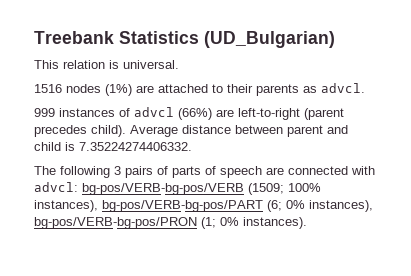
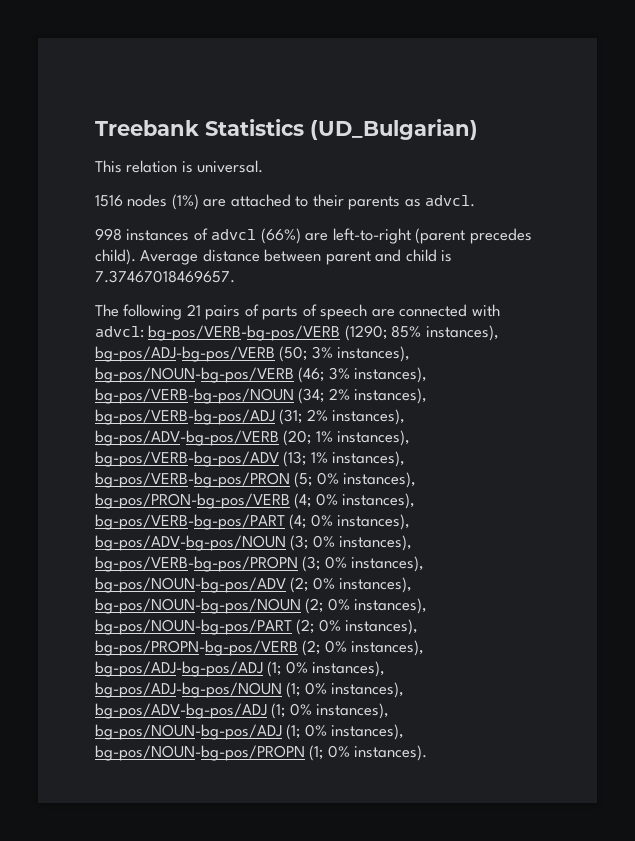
- 999 instances of advcl (66%) are left-to-right (parent precedes child).
+ 998 instances of advcl (66%) are left-to-right (parent precedes child).
- Average distance between parent and child is 7.35224274406332.
+ Average distance between parent and child is 7.37467018469657.
- The following 3 pairs of parts of speech are connected with advcl: bg-pos/VERB-bg-pos/VERB (1509; 100% instances), bg-pos/VERB-bg-pos/PART (6; 0% instances), bg-pos/VERB-bg-pos/PRON (1; 0% instances).
+ The following 21 pairs of parts of speech are connected with advcl: bg-pos/VERB-bg-pos/VERB (1290; 85% instances), bg-pos/ADJ-bg-pos/VERB (50; 3% instances), bg-pos/NOUN-bg-pos/VERB (46; 3% instances), bg-pos/VERB-bg-pos/NOUN (34; 2% instances), bg-pos/VERB-bg-pos/ADJ (31; 2% instances), bg-pos/ADV-bg-pos/VERB (20; 1% instances), bg-pos/VERB-bg-pos/ADV (13; 1% instances), bg-pos/VERB-bg-pos/PRON (5; 0% instances), bg-pos/PRON-bg-pos/VERB (4; 0% instances), bg-pos/VERB-bg-pos/PART (4; 0% instances), bg-pos/ADV-bg-pos/NOUN (3; 0% instances), bg-pos/VERB-bg-pos/PROPN (3; 0% instances), bg-pos/NOUN-bg-pos/ADV (2; 0% instances), bg-pos/NOUN-bg-pos/NOUN (2; 0% instances), bg-pos/NOUN-bg-pos/PART (2; 0% instances), bg-pos/PROPN-bg-pos/VERB (2; 0% instances), bg-pos/ADJ-bg-pos/ADJ (1; 0% instances), bg-pos/ADJ-bg-pos/NOUN (1; 0% instances), bg-pos/ADV-bg-pos/ADJ (1; 0% instances), bg-pos/NOUN-bg-pos/ADJ (1; 0% instances), bg-pos/NOUN-bg-pos/PROPN (1; 0% instances).

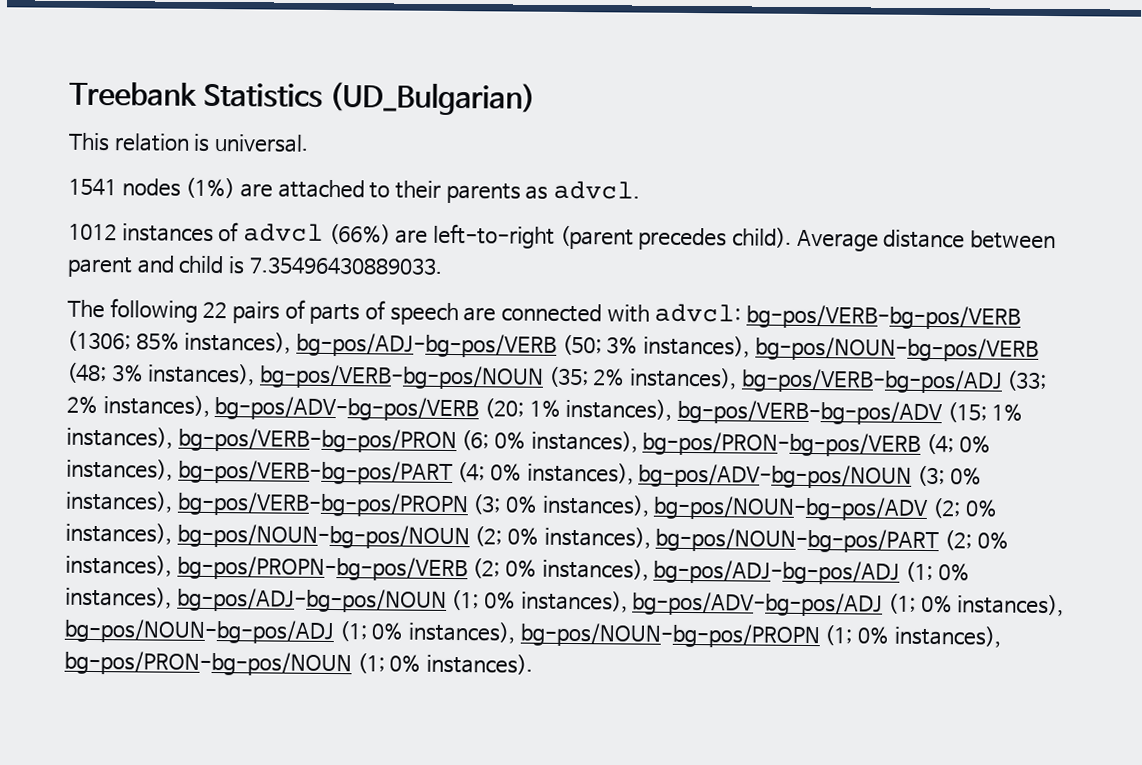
- 1516 nodes (1%) are attached to their parents as advcl.
+ 1541 nodes (1%) are attached to their parents as advcl.
- 998 instances of advcl (66%) are left-to-right (parent precedes child).
+ 1012 instances of advcl (66%) are left-to-right (parent precedes child).
- Average distance between parent and child is 7.37467018469657.
+ Average distance between parent and child is 7.35496430889033.
- The following 21 pairs of parts of speech are connected with advcl:
+ The following 22 pairs of parts of speech are connected with advcl:
- bg-pos/VERB-bg-pos/VERB (1290;
+ bg-pos/VERB-bg-pos/VERB (1306;
- 3% instances), bg-pos/NOUN-bg-pos/VERB (46;
+ 3% instances), bg-pos/NOUN-bg-pos/VERB (48;
- 3% instances), bg-pos/VERB-bg-pos/NOUN (34;
+ 3% instances), bg-pos/VERB-bg-pos/NOUN (35;
- 2% instances), bg-pos/VERB-bg-pos/ADJ (31;
+ 2% instances), bg-pos/VERB-bg-pos/ADJ (33;
- 1% instances), bg-pos/VERB-bg-pos/ADV (13;
+ 1% instances), bg-pos/VERB-bg-pos/ADV (15;
- 1% instances), bg-pos/VERB-bg-pos/PRON (5;
+ 1% instances), bg-pos/VERB-bg-pos/PRON (6;
- 0% instances).
+ 0% instances), bg-pos/PRON-bg-pos/NOUN (1; 0% instances).

